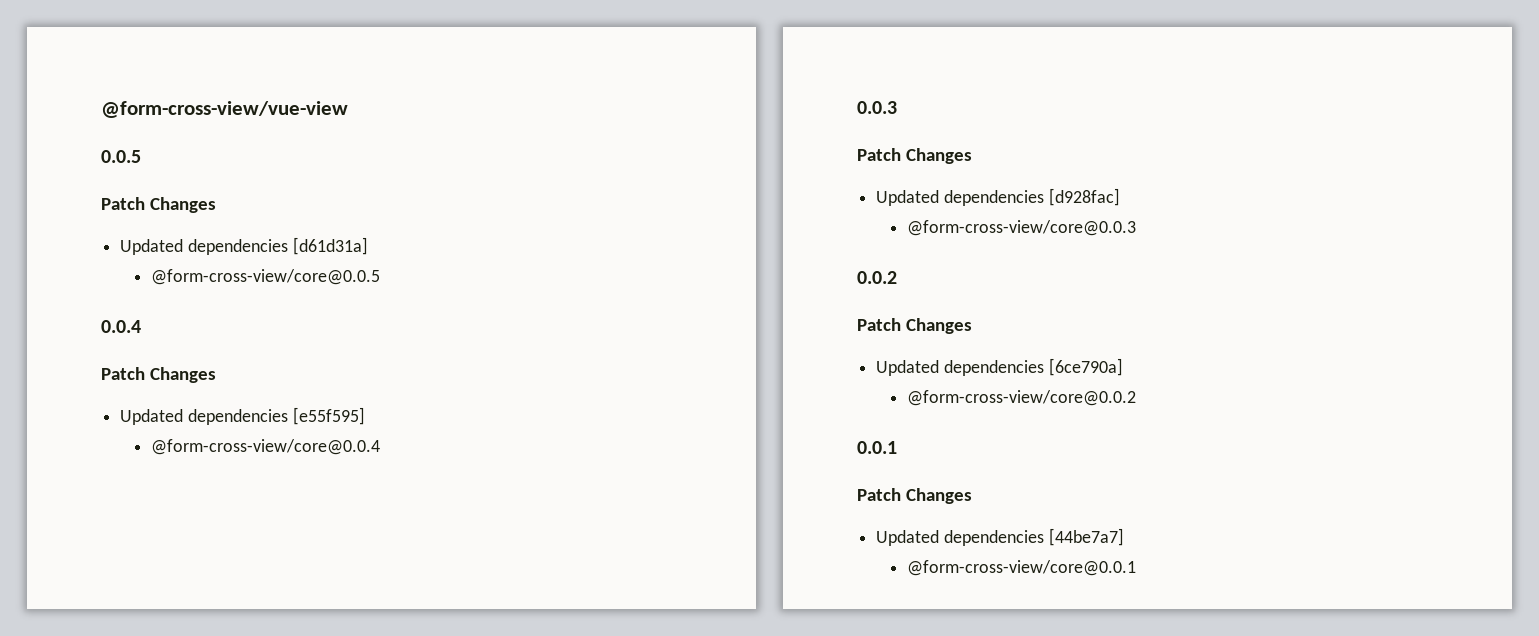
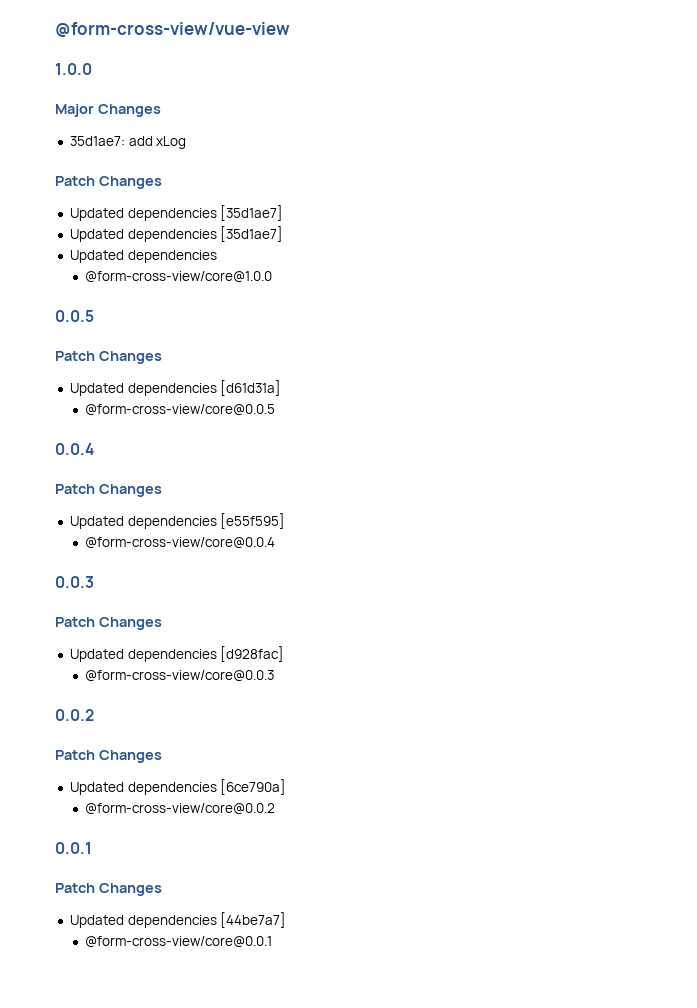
+ 1.0.0
+ Major Changes
+ 35d1ae7: add xLog
+ Patch Changes
+ Updated dependencies [35d1ae7]
+ Updated dependencies [35d1ae7]
+ Updated dependencies
+ @form-cross-view/core@1.0.0

